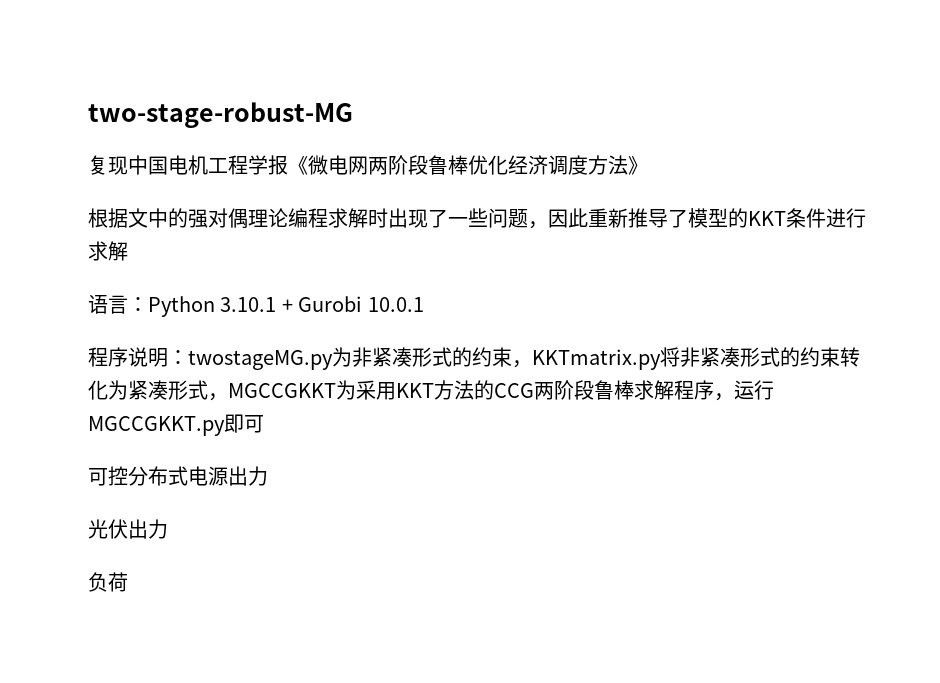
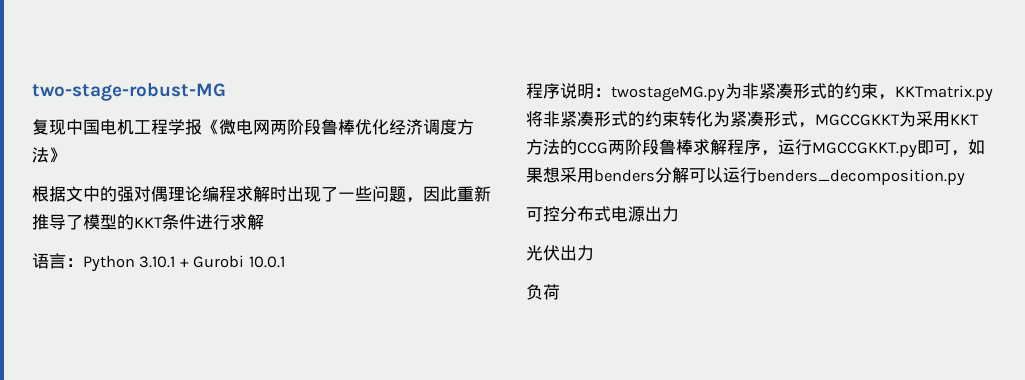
- 程序说明：twostageMG.py为非紧凑形式的约束，KKTmatrix.py将非紧凑形式的约束转化为紧凑形式，MGCCGKKT为采用KKT方法的CCG两阶段鲁棒求解程序，运行MGCCGKKT.py即可
+ 程序说明：twostageMG.py为非紧凑形式的约束，KKTmatrix.py将非紧凑形式的约束转化为紧凑形式，MGCCGKKT为采用KKT方法的CCG两阶段鲁棒求解程序，运行MGCCGKKT.py即可，如果想采用benders分解可以运行benders_decomposition.py

